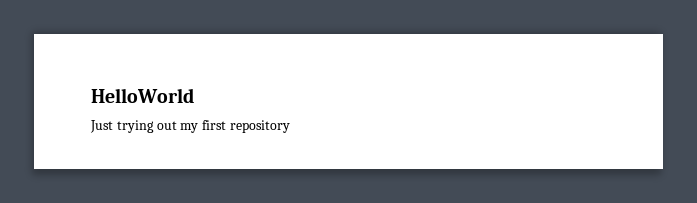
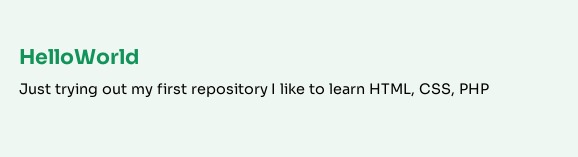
- Just trying out my first repository
+ Just trying out my first repository I like to learn HTML, CSS, PHP

